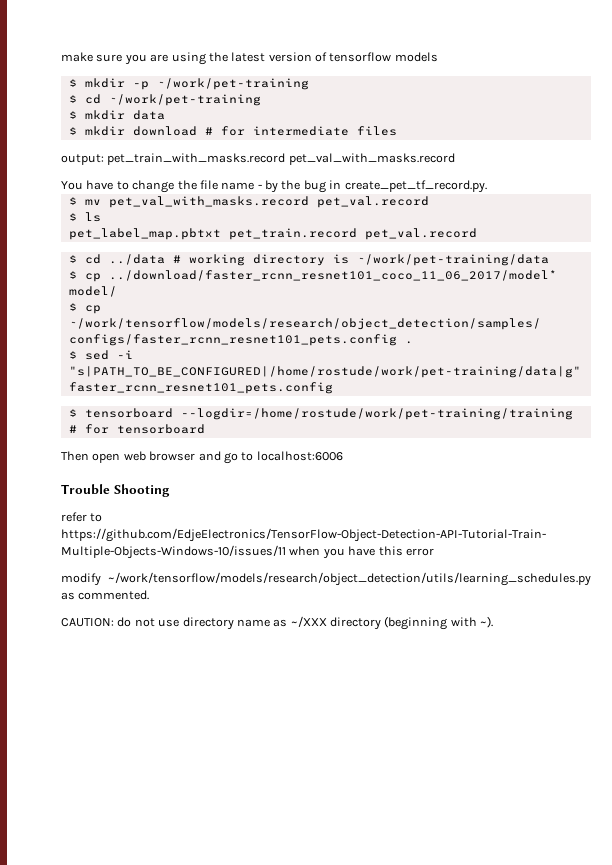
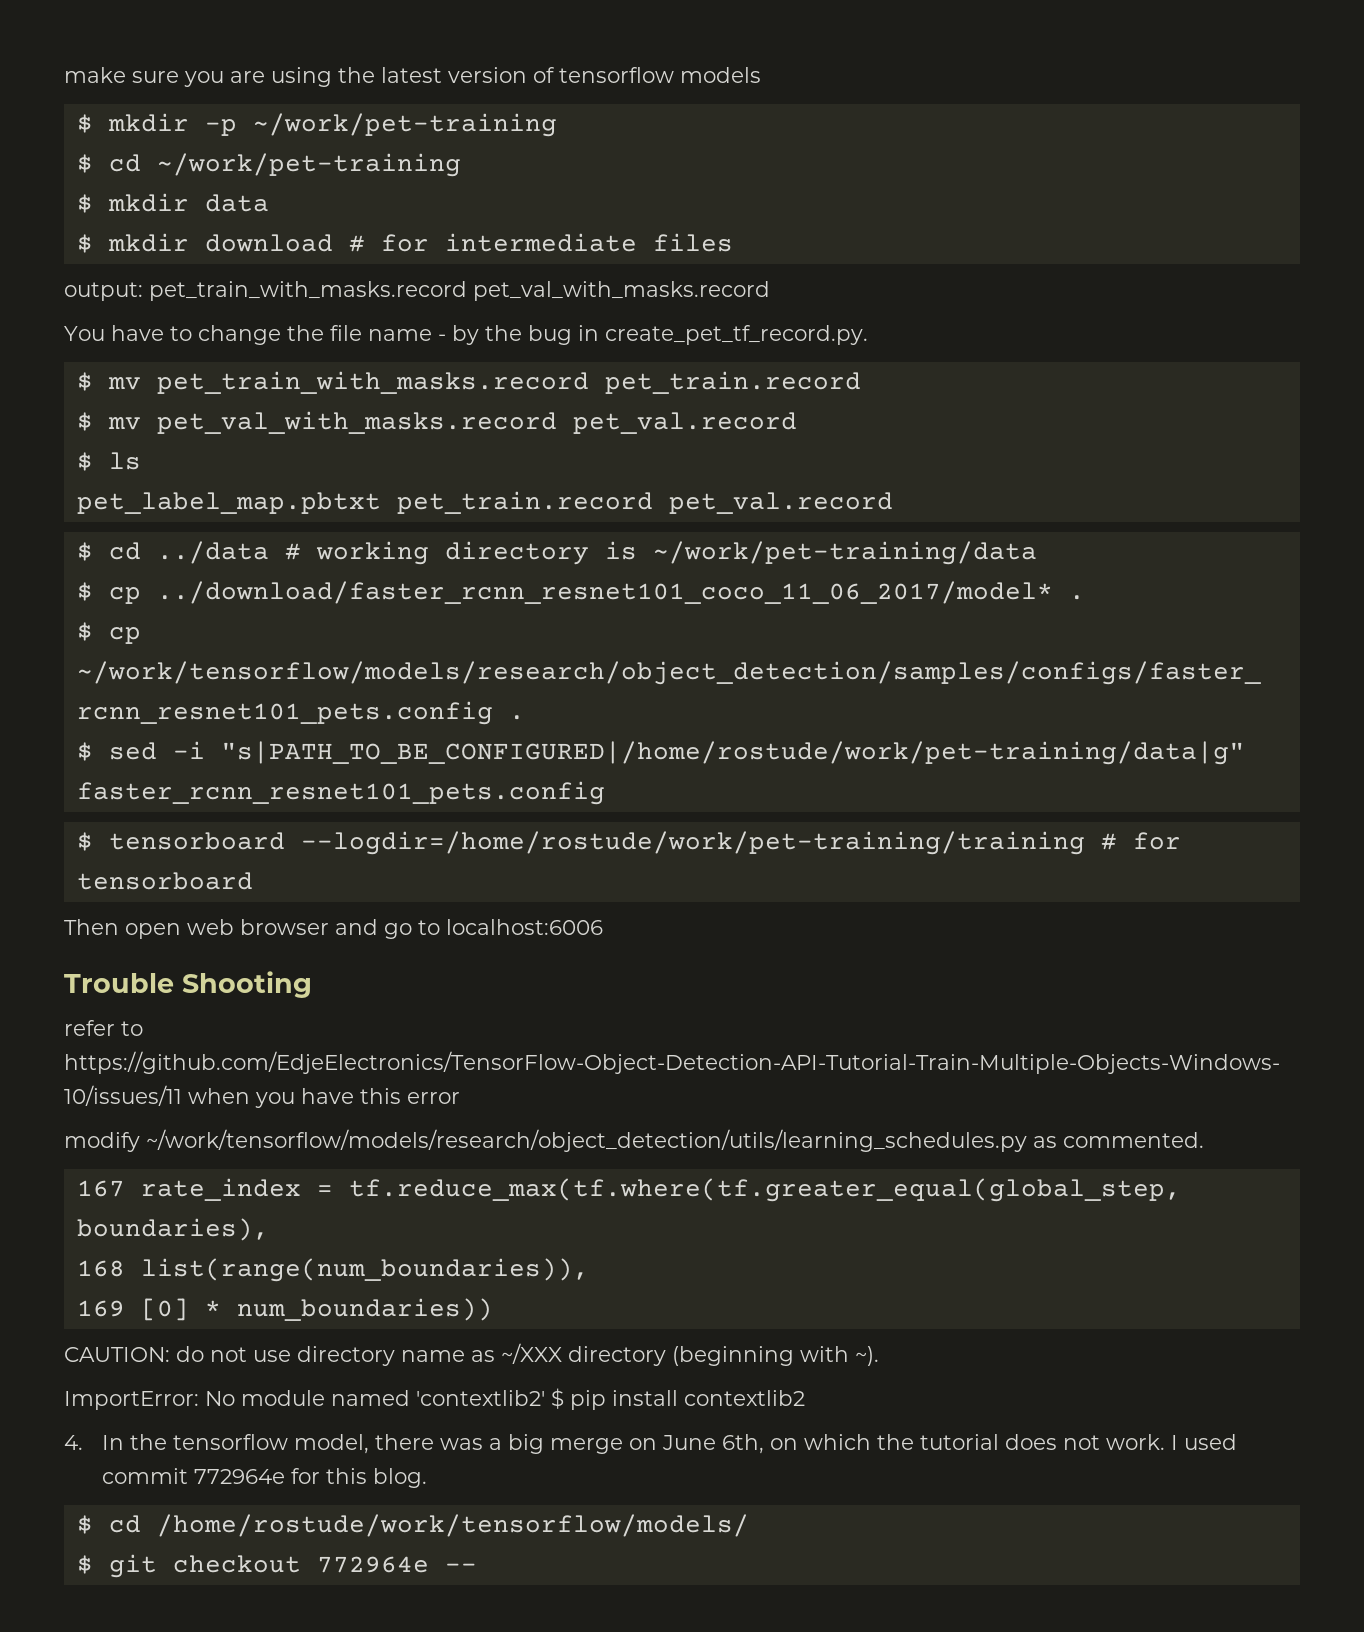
+ $ mv pet_train_with_masks.record pet_train.record
- $ cp ../download/faster_rcnn_resnet101_coco_11_06_2017/model* model/
+ $ cp ../download/faster_rcnn_resnet101_coco_11_06_2017/model* .
+ 167 rate_index = tf.reduce_max(tf.where(tf.greater_equal(global_step, boundaries),
+ 168 list(range(num_boundaries)),
+ 169 [0] * num_boundaries))
+ ImportError: No module named 'contextlib2' $ pip install contextlib2
+ 4. In the tensorflow model, there was a big merge on June 6th, on which the tutorial does not work. I used commit 772964e for this blog.
+ $ cd /home/rostude/work/tensorflow/models/
+ $ git checkout 772964e --

